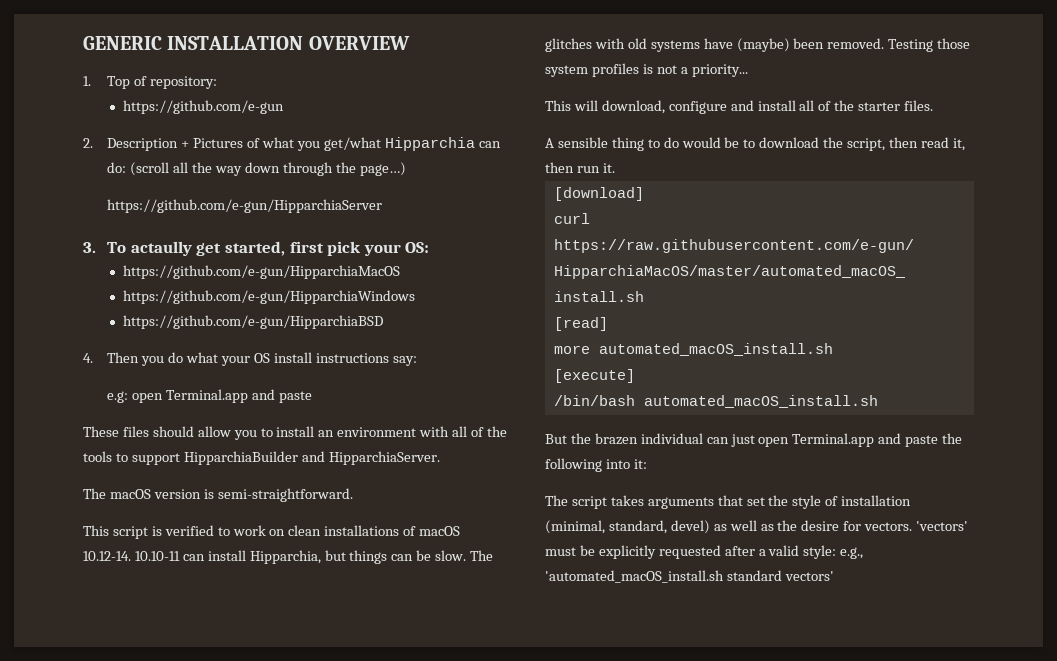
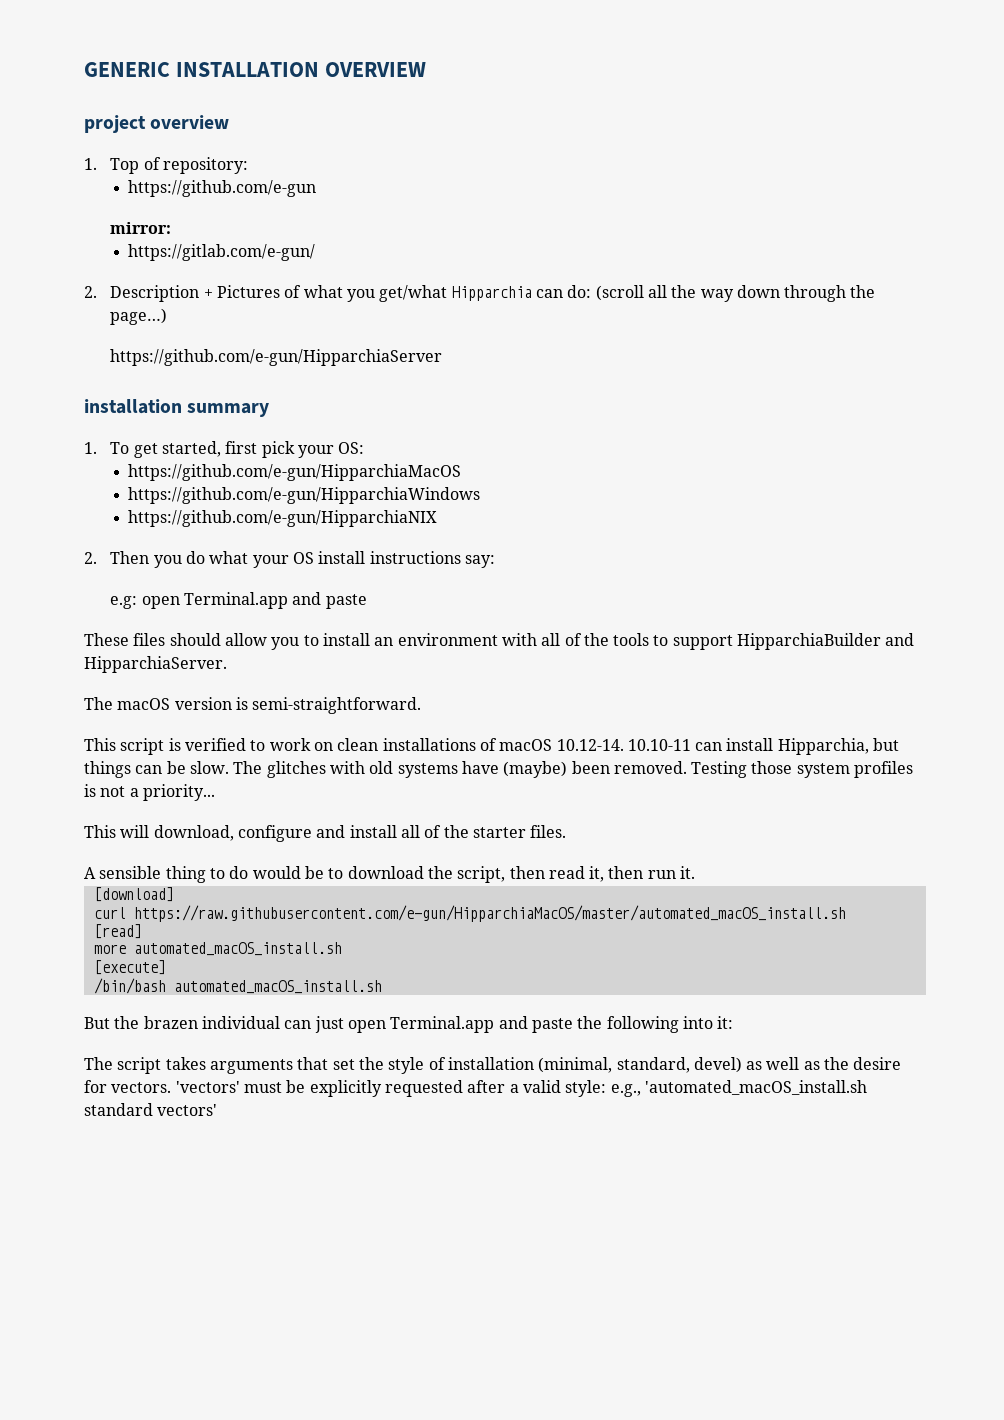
+ project overview
+ mirror:
+ https://gitlab.com/e-gun/
- 3. To actaully get started, first pick your OS:
+ installation summary
+ 1. To get started, first pick your OS:
- https://github.com/e-gun/HipparchiaBSD
- 4. Then you do what your OS install instructions say:
+ https://github.com/e-gun/HipparchiaNIX
+ 2. Then you do what your OS install instructions say:

